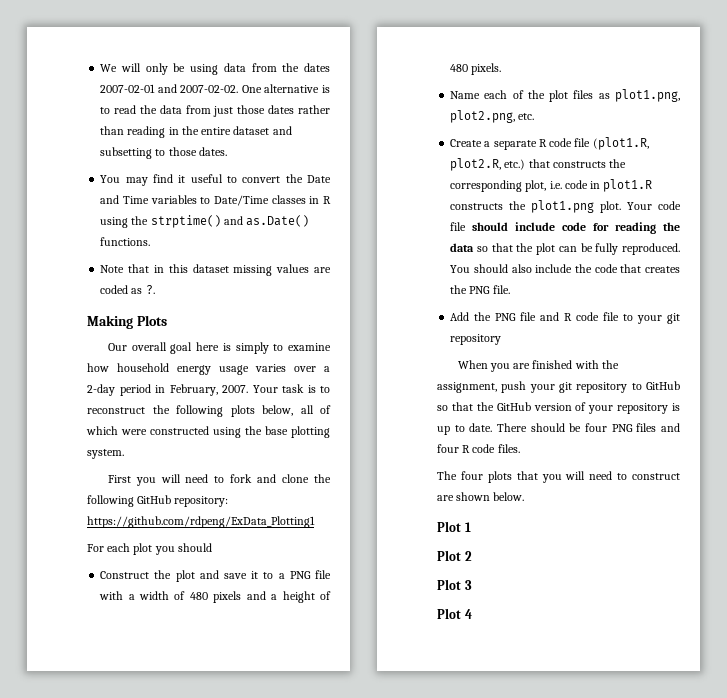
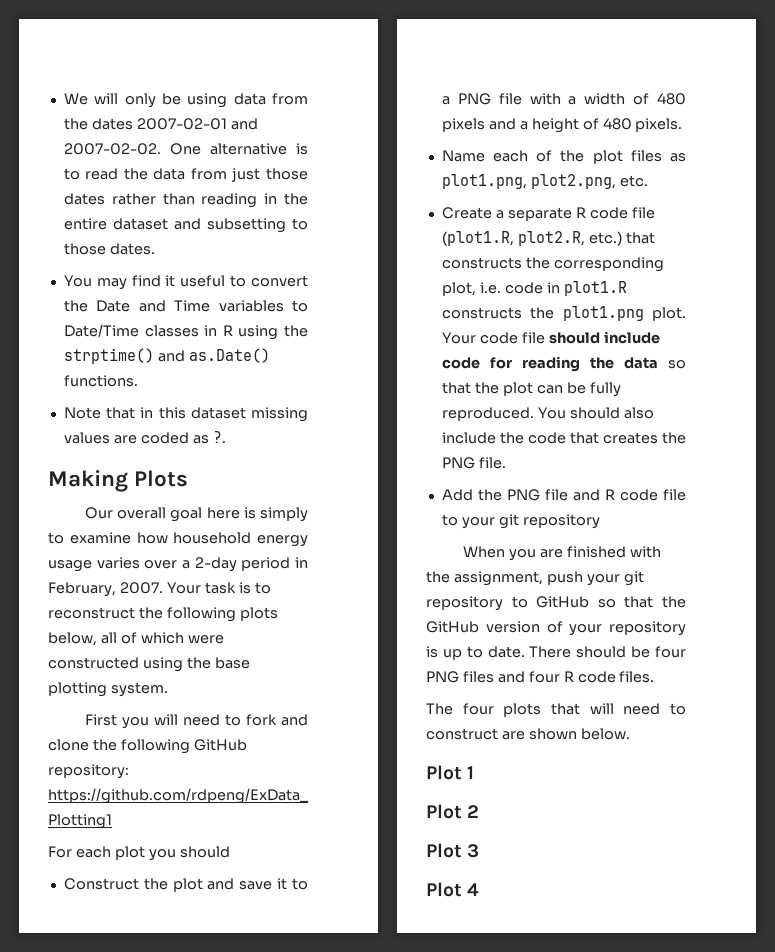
- The four plots that you will need to construct are shown below.
+ The four plots that will need to construct are shown below.

